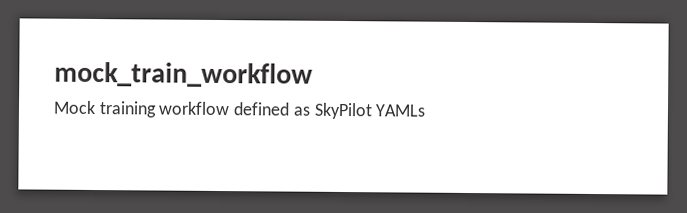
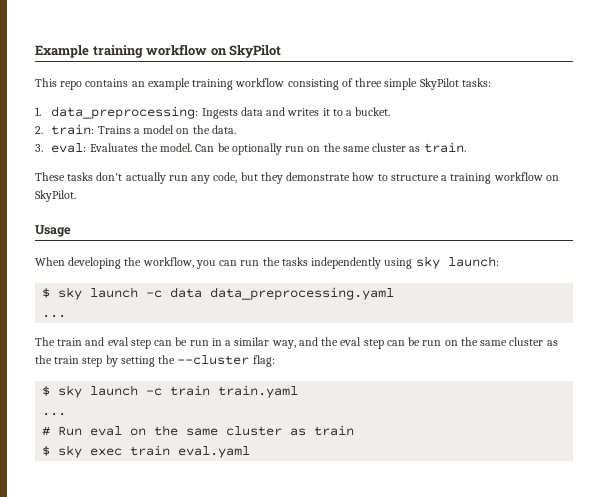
- mock_train_workflow
- Mock training workflow defined as SkyPilot YAMLs
+ Example training workflow on SkyPilot
+ This repo contains an example training workflow consisting of three simple SkyPilot tasks:
+ 1. data_preprocessing: Ingests data and writes it to a bucket.
+ 2. train: Trains a model on the data.
+ 3. eval: Evaluates the model. Can be optionally run on the same cluster as train.
+ These tasks don't actually run any code, but they demonstrate how to structure a training workflow on SkyPilot.
+ Usage
+ When developing the workflow, you can run the tasks independently using sky launch:
+ $ sky launch -c data data_preprocessing.yaml
+ ...
+ The train and eval step can be run in a similar way, and the eval step can be run on the same cluster as the train step by setting the --cluster flag:
+ $ sky launch -c train train.yaml
+ ...
+ # Run eval on the same cluster as train
+ $ sky exec train eval.yaml

